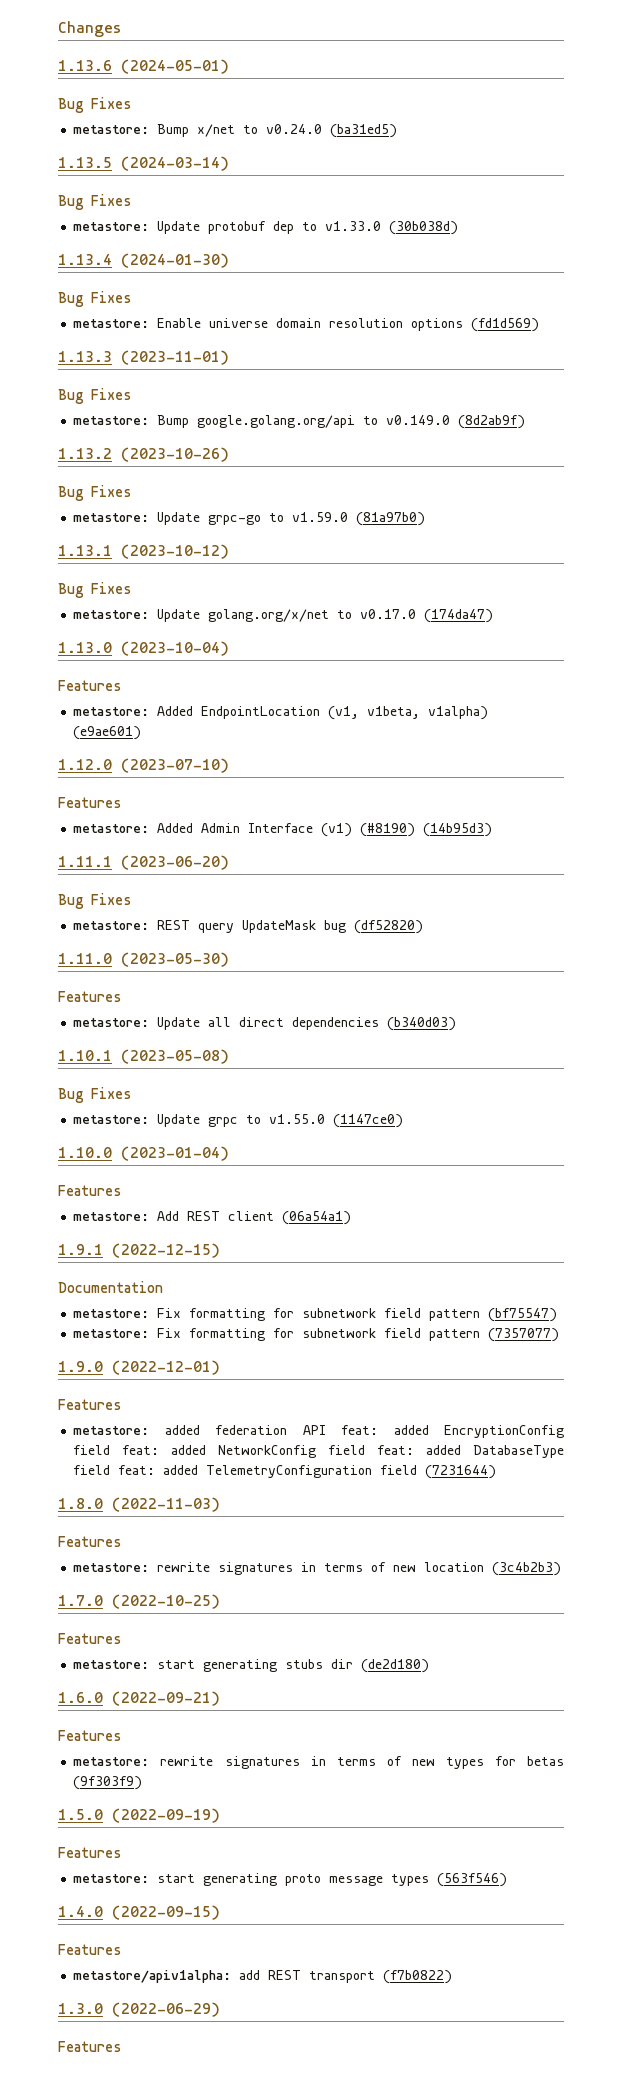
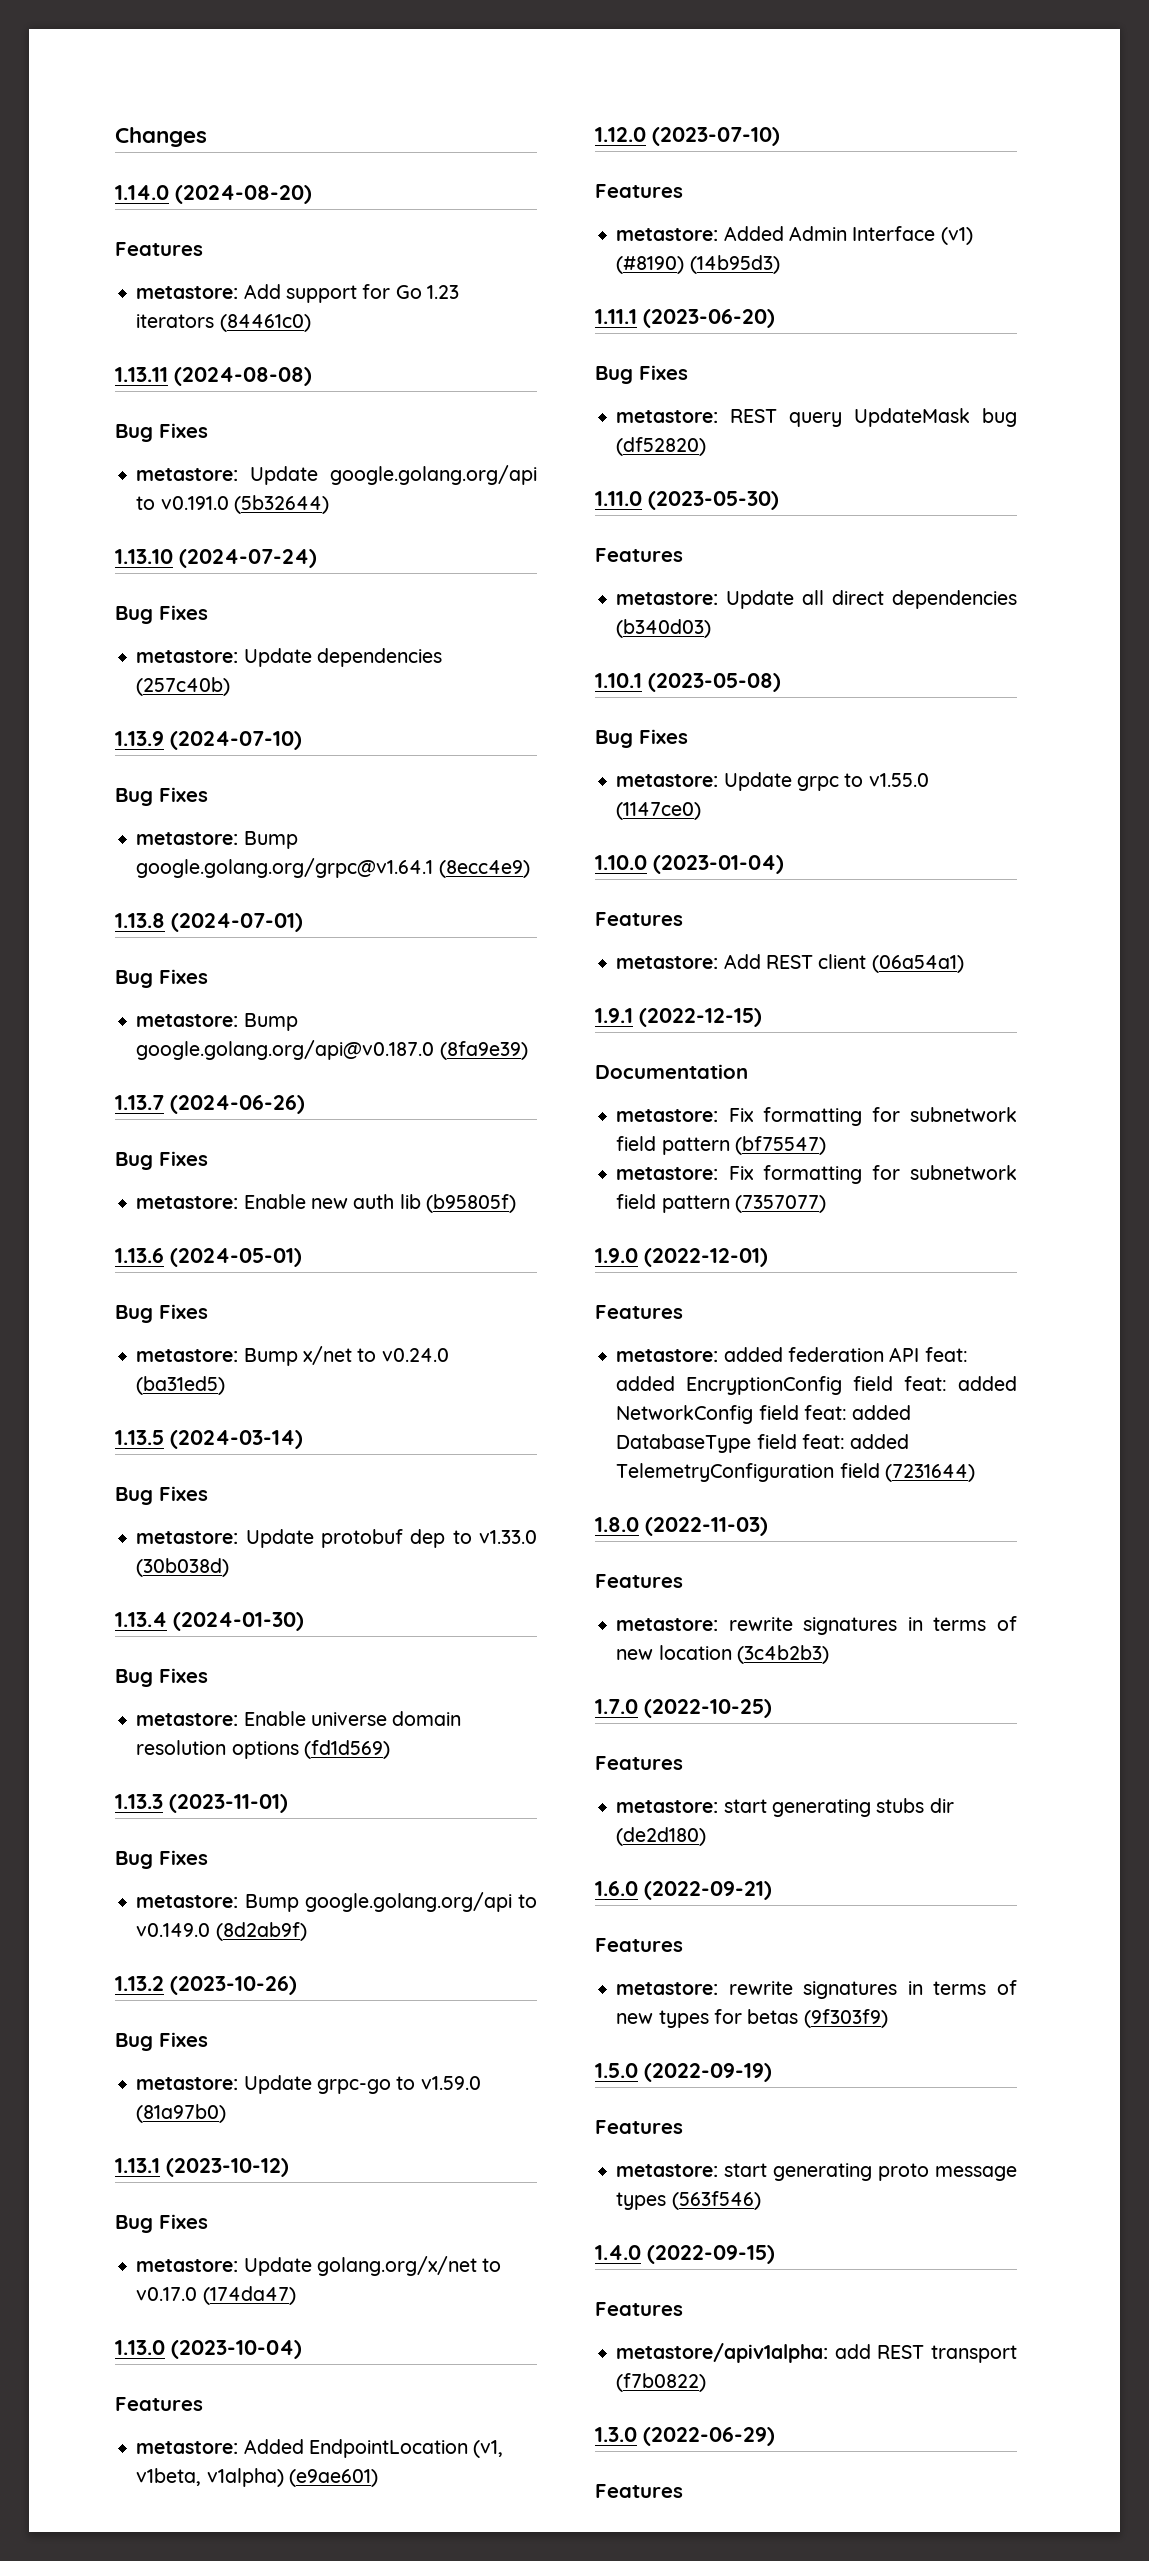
+ 1.14.0 (2024-08-20)
+ Features
+ metastore: Add support for Go 1.23 iterators (84461c0)
+ 1.13.11 (2024-08-08)
+ Bug Fixes
+ metastore: Update google.golang.org/api to v0.191.0 (5b32644)
+ 1.13.10 (2024-07-24)
+ Bug Fixes
+ metastore: Update dependencies (257c40b)
+ 1.13.9 (2024-07-10)
+ Bug Fixes
+ metastore: Bump google.golang.org/grpc@v1.64.1 (8ecc4e9)
+ 1.13.8 (2024-07-01)
+ Bug Fixes
+ metastore: Bump google.golang.org/api@v0.187.0 (8fa9e39)
+ 1.13.7 (2024-06-26)
+ Bug Fixes
+ metastore: Enable new auth lib (b95805f)

